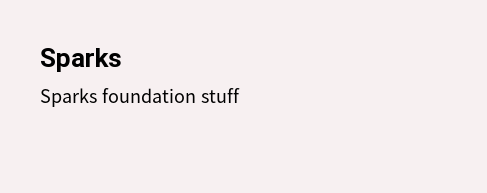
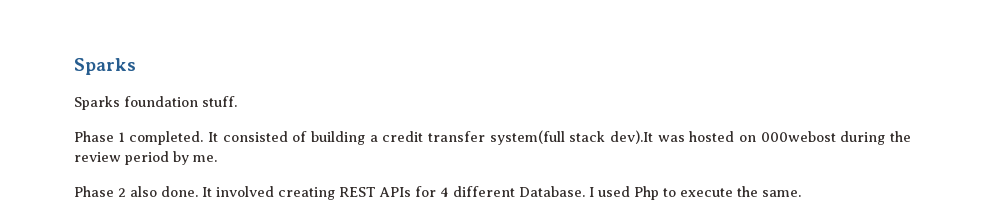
- Sparks foundation stuff
+ Sparks foundation stuff.
+ Phase 1 completed. It consisted of building a credit transfer system(full stack dev).It was hosted on 000webost during the review period by me.
+ Phase 2 also done. It involved creating REST APIs for 4 different Database. I used Php to execute the same.

